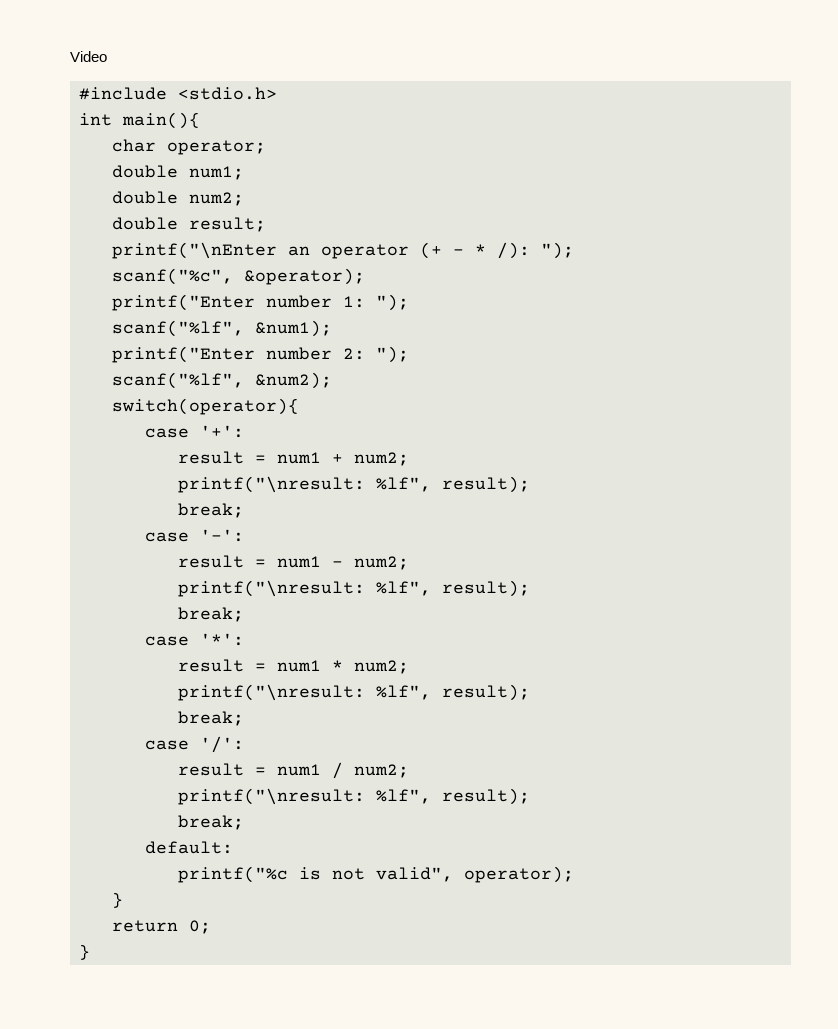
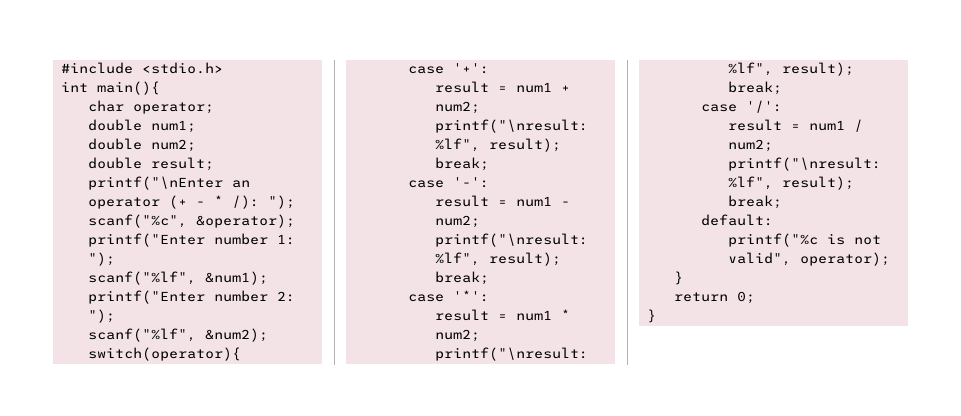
- Video

